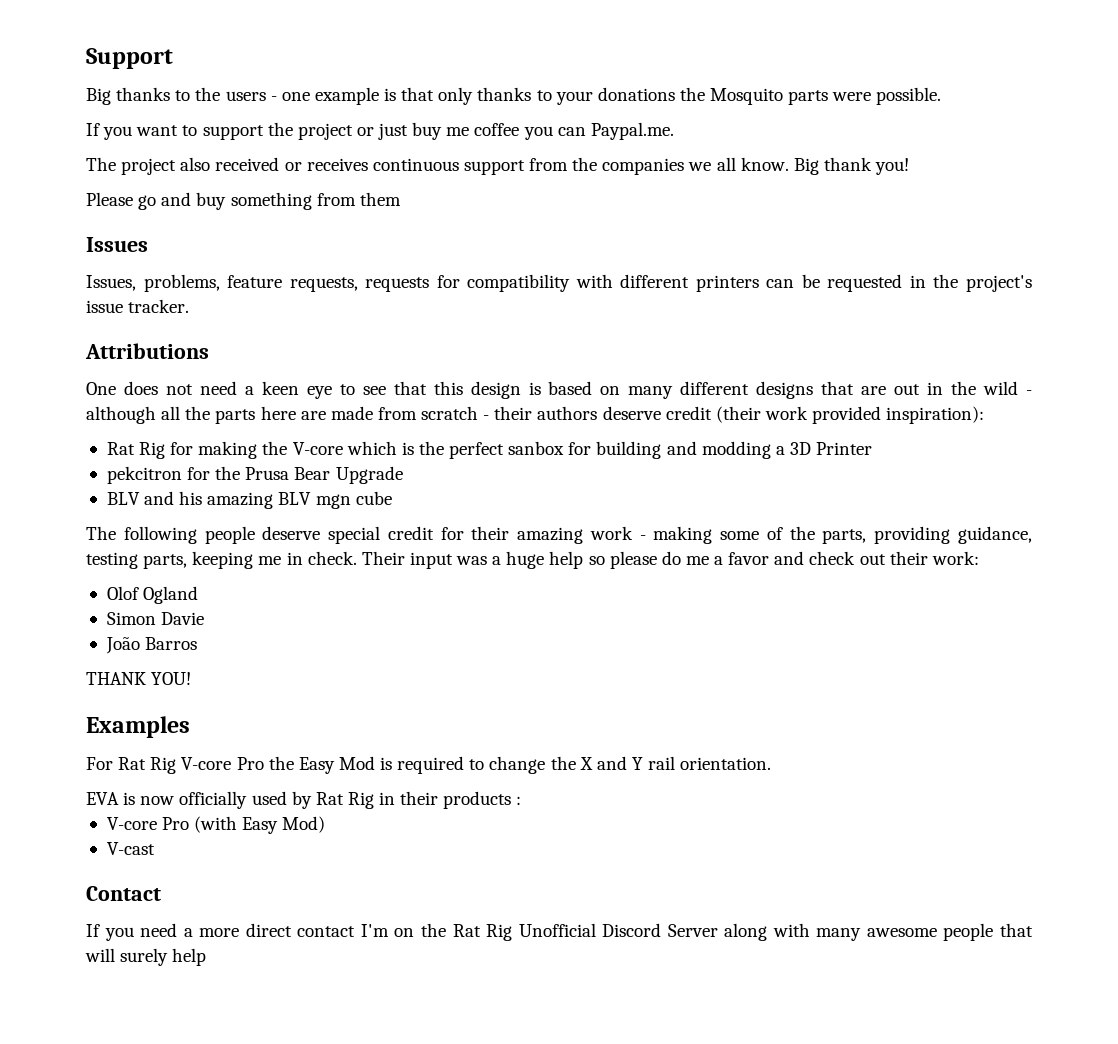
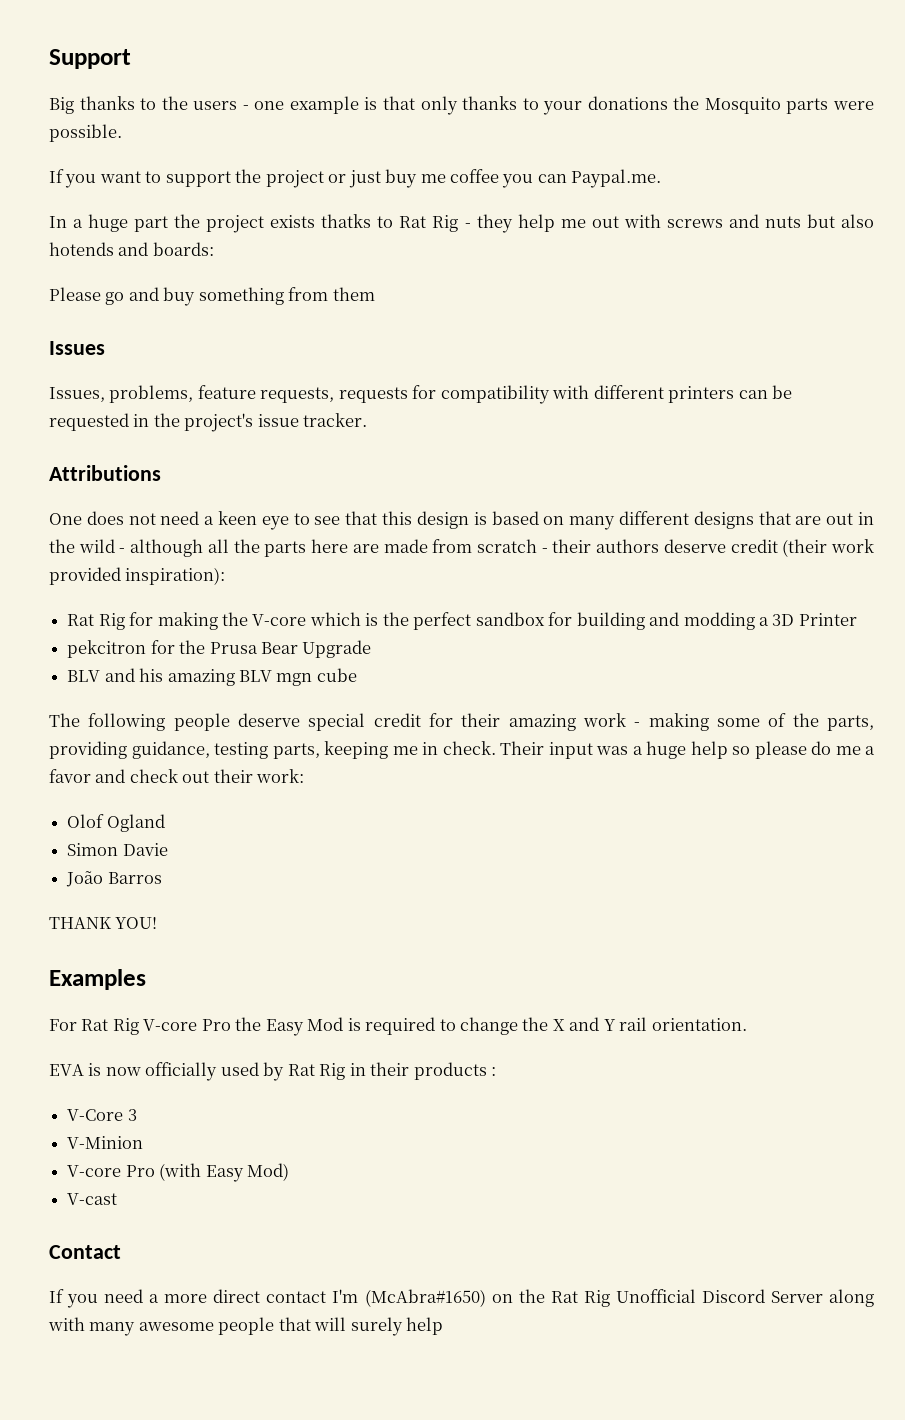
- The project also received or receives continuous support from the companies we all know. Big thank you!
+ In a huge part the project exists thatks to Rat Rig - they help me out with screws and nuts but also hotends and boards:
- Rat Rig for making the V-core which is the perfect sanbox for building and modding a 3D Printer
+ Rat Rig for making the V-core which is the perfect sandbox for building and modding a 3D Printer
+ V-Core 3
+ V-Minion
- If you need a more direct contact I'm on the Rat Rig Unofficial Discord Server along with many awesome people that will surely help
+ If you need a more direct contact I'm (McAbra#1650) on the Rat Rig Unofficial Discord Server along with many awesome people that will surely help

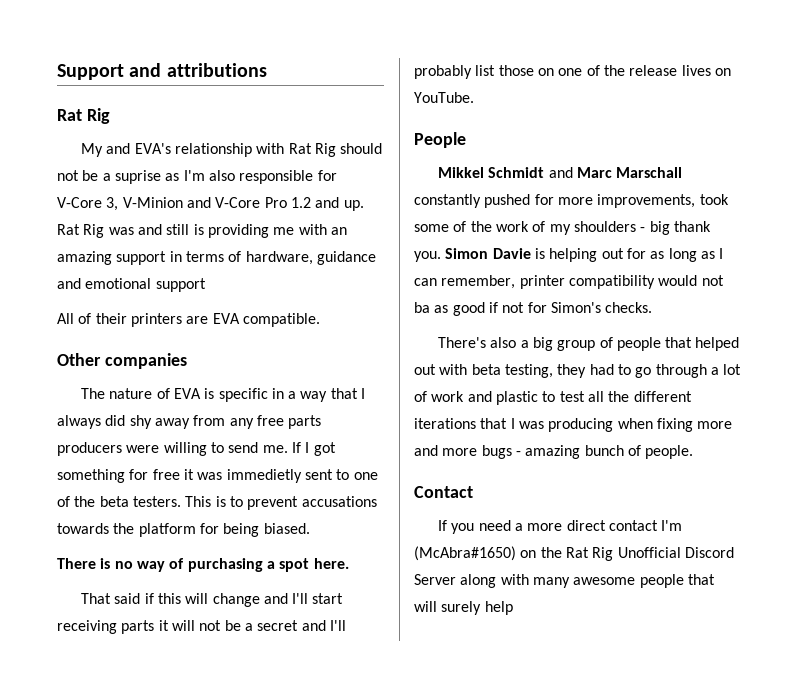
- Support
- Big thanks to the users - one example is that only thanks to your donations the Mosquito parts were possible.
- If you want to support the project or just buy me coffee you can Paypal.me.
- In a huge part the project exists thatks to Rat Rig - they help me out with screws and nuts but also hotends and boards:
- Please go and buy something from them
- Issues
- Issues, problems, feature requests, requests for compatibility with different printers can be requested in the project's issue tracker.
- Attributions
- One does not need a keen eye to see that this design is based on many different designs that are out in the wild - although all the parts here are made from scratch - their authors deserve credit (their work provided inspiration):
- Rat Rig for making the V-core which is the perfect sandbox for building and modding a 3D Printer
- pekcitron for the Prusa Bear Upgrade
- BLV and his amazing BLV mgn cube
- The following people deserve special credit for their amazing work - making some of the parts, providing guidance, testing parts, keeping me in check. Their input was a huge help so please do me a favor and check out their work:
- Olof Ogland
- Simon Davie
- João Barros
- THANK YOU!
- Examples
- For Rat Rig V-core Pro the Easy Mod is required to change the X and Y rail orientation.
- EVA is now officially used by Rat Rig in their products :
- V-Core 3
- V-Minion
- V-core Pro (with Easy Mod)
- V-cast
+ Support and attributions
+ Rat Rig
+ My and EVA's relationship with Rat Rig should not be a suprise as I'm also responsible for V-Core 3, V-Minion and V-Core Pro 1.2 and up. Rat Rig was and still is providing me with an amazing support in terms of hardware, guidance and emotional support
+ All of their printers are EVA compatible.
+ Other companies
+ The nature of EVA is specific in a way that I always did shy away from any free parts producers were willing to send me. If I got something for free it was immedietly sent to one of the beta testers. This is to prevent accusations towards the platform for being biased.
+ There is no way of purchasing a spot here.
+ That said if this will change and I'll start receiving parts it will not be a secret and I'll probably list those on one of the release lives on YouTube.
+ People
+ Mikkel Schmidt and Marc Marschall constantly pushed for more improvements, took some of the work of my shoulders - big thank you. Simon Davie is helping out for as long as I can remember, printer compatibility would not ba as good if not for Simon's checks.
+ There's also a big group of people that helped out with beta testing, they had to go through a lot of work and plastic to test all the different iterations that I was producing when fixing more and more bugs - amazing bunch of people.

